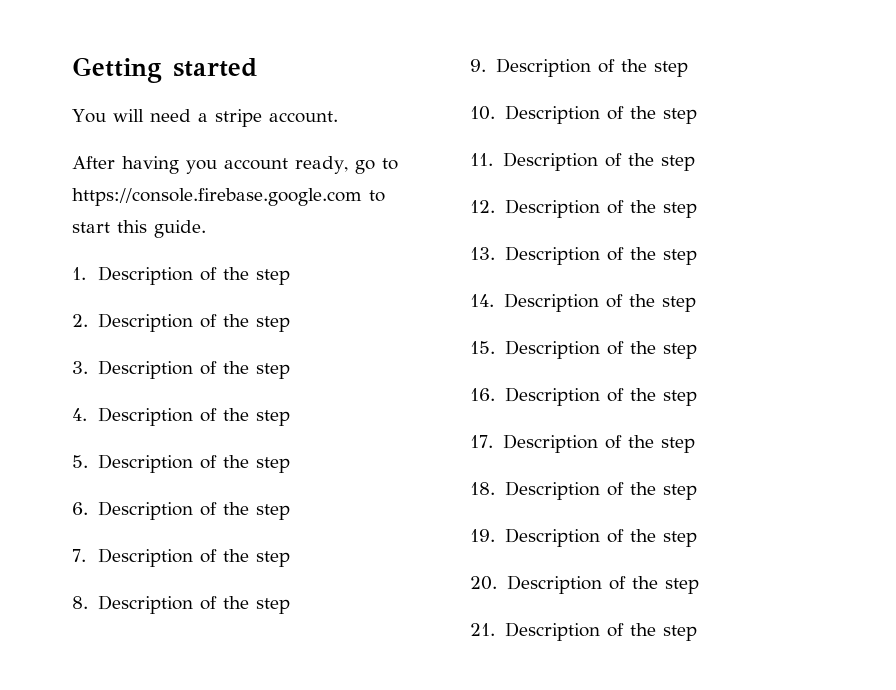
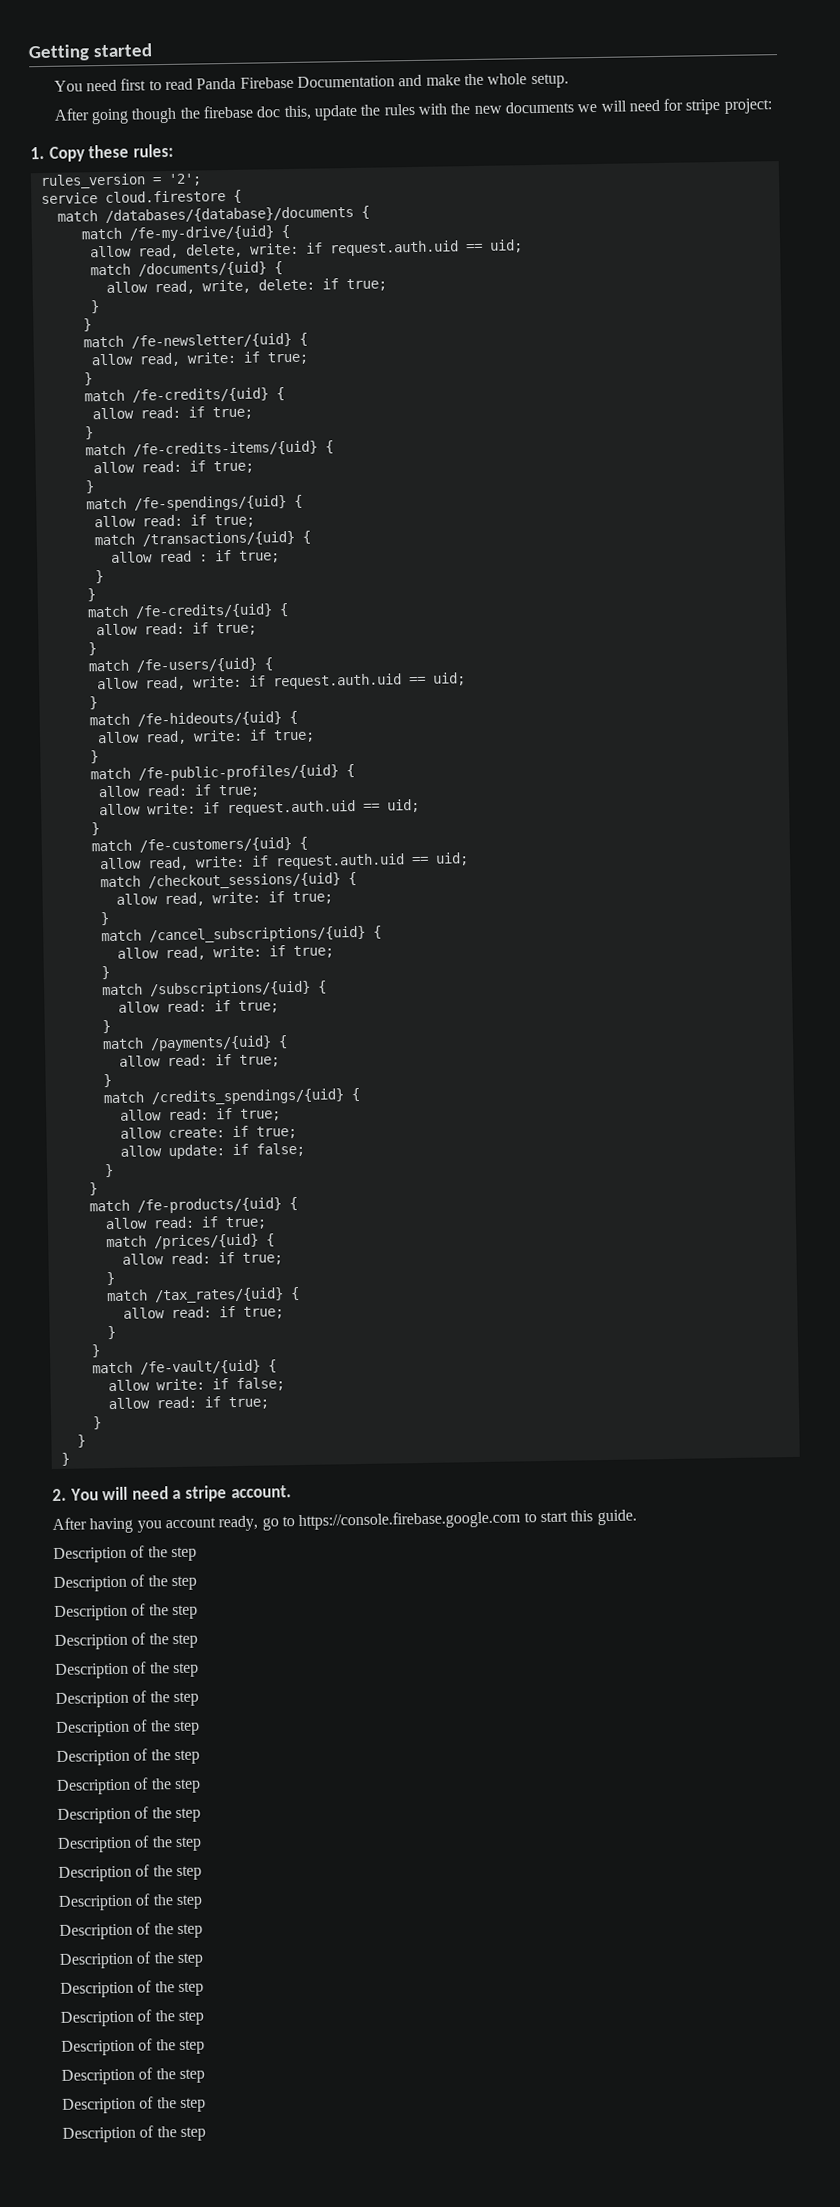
- You will need a stripe account.
+ You need first to read Panda Firebase Documentation and make the whole setup.
+ After going though the firebase doc this, update the rules with the new documents we will need for stripe project:
+ 1. Copy these rules:
+ rules_version = '2';
+ service cloud.firestore {
+ match /databases/{database}/documents {
+ match /fe-my-drive/{uid} {
+ allow read, delete, write: if request.auth.uid == uid;
+ match /documents/{uid} {
+ allow read, write, delete: if true;
+ }
+ }
+ match /fe-newsletter/{uid} {
+ allow read, write: if true;
+ }
+ match /fe-credits/{uid} {
+ allow read: if true;
+ }
+ match /fe-credits-items/{uid} {
+ allow read: if true;
+ }
+ match /fe-spendings/{uid} {
+ allow read: if true;
+ match /transactions/{uid} {
+ allow read : if true;
+ }
+ }
+ match /fe-credits/{uid} {
+ allow read: if true;
+ }
+ match /fe-users/{uid} {
+ allow read, write: if request.auth.uid == uid;
+ }
+ match /fe-hideouts/{uid} {
+ allow read, write: if true;
+ }
+ match /fe-public-profiles/{uid} {
+ allow read: if true;
+ allow write: if request.auth.uid == uid;
+ }
+ match /fe-customers/{uid} {
+ allow read, write: if request.auth.uid == uid;
+ match /checkout_sessions/{uid} {
+ allow read, write: if true;
+ }
+ match /cancel_subscriptions/{uid} {
+ allow read, write: if true;
+ }
+ match /subscriptions/{uid} {
+ allow read: if true;
+ }
+ match /payments/{uid} {
+ allow read: if true;
+ }
+ match /credits_spendings/{uid} {
+ allow read: if true;
+ allow create: if true;
+ allow update: if false;
+ }
+ }
+ match /fe-products/{uid} {
+ allow read: if true;
+ match /prices/{uid} {
+ allow read: if true;
+ }
+ match /tax_rates/{uid} {
+ allow read: if true;
+ }
+ }
+ match /fe-vault/{uid} {
+ allow write: if false;
+ allow read: if true;
+ }
+ }
+ }
+ 2. You will need a stripe account.
  After having you account ready, go to https://console.firebase.google.com to start this guide.
- 1. Description of the step
- 2. Description of the step
- 3. Description of the step
- 4. Description of the step
- 5. Description of the step
- 6. Description of the step
- 7. Description of the step
- 8. Description of the step
- 9. Description of the step
- 10. Description of the step
- 11. Description of the step
- 12. Description of the step
- 13. Description of the step
- 14. Description of the step
- 15. Description of the step
- 16. Description of the step
- 17. Description of the step
- 18. Description of the step
- 19. Description of the step
- 20. Description of the step
- 21. Description of the step
+ Description of the step
+ Description of the step
+ Description of the step
+ Description of the step
+ Description of the step
+ Description of the step
+ Description of the step
+ Description of the step
+ Description of the step
+ Description of the step
+ Description of the step
+ Description of the step
+ Description of the step
+ Description of the step
+ Description of the step
+ Description of the step
+ Description of the step
+ Description of the step
+ Description of the step
+ Description of the step
+ Description of the step

